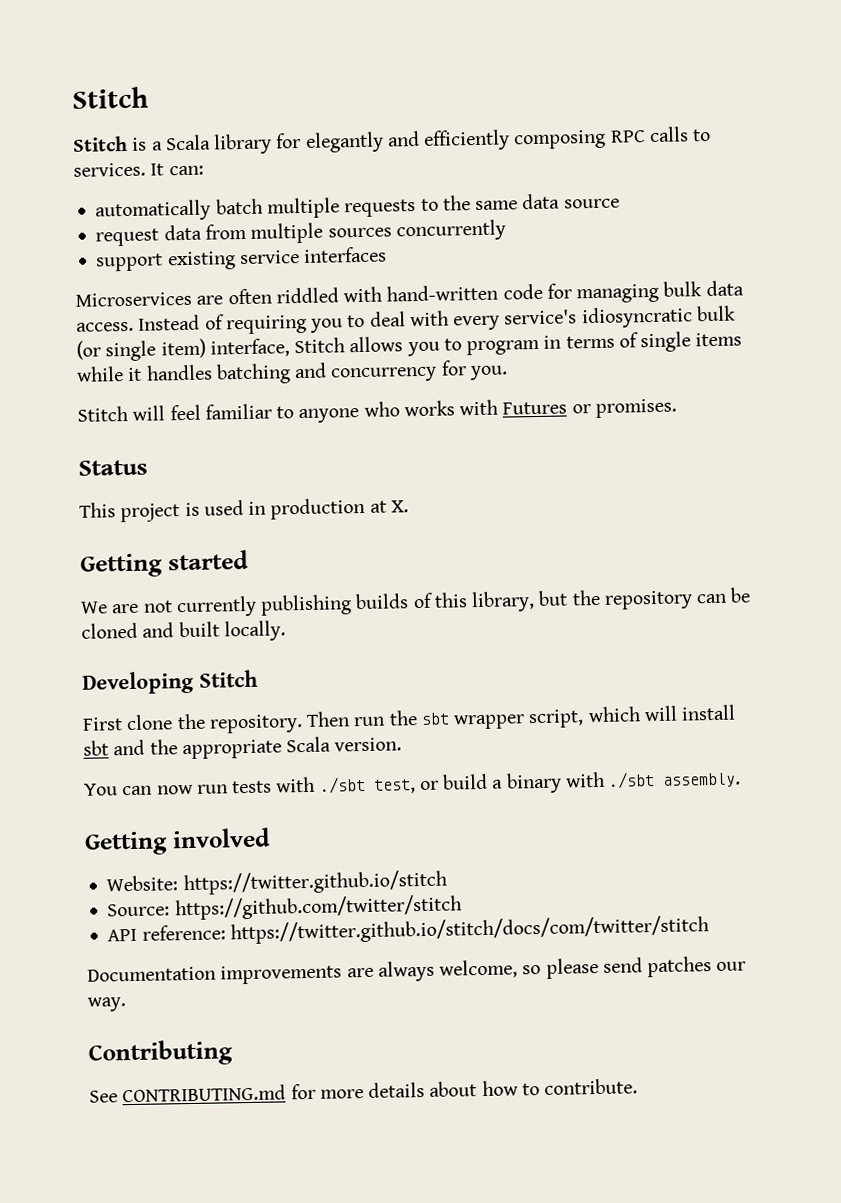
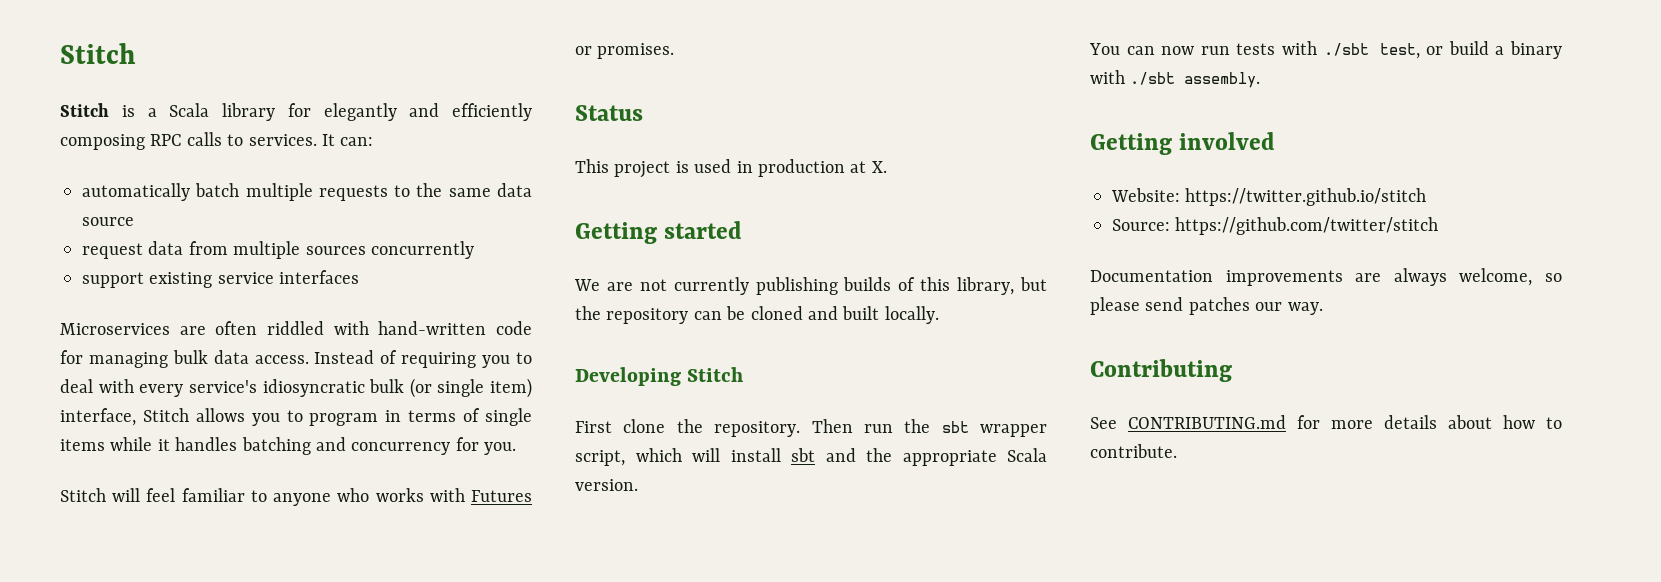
- API reference: https://twitter.github.io/stitch/docs/com/twitter/stitch

